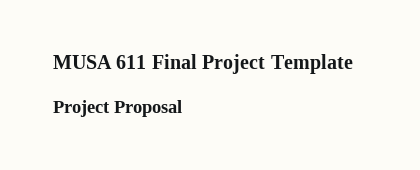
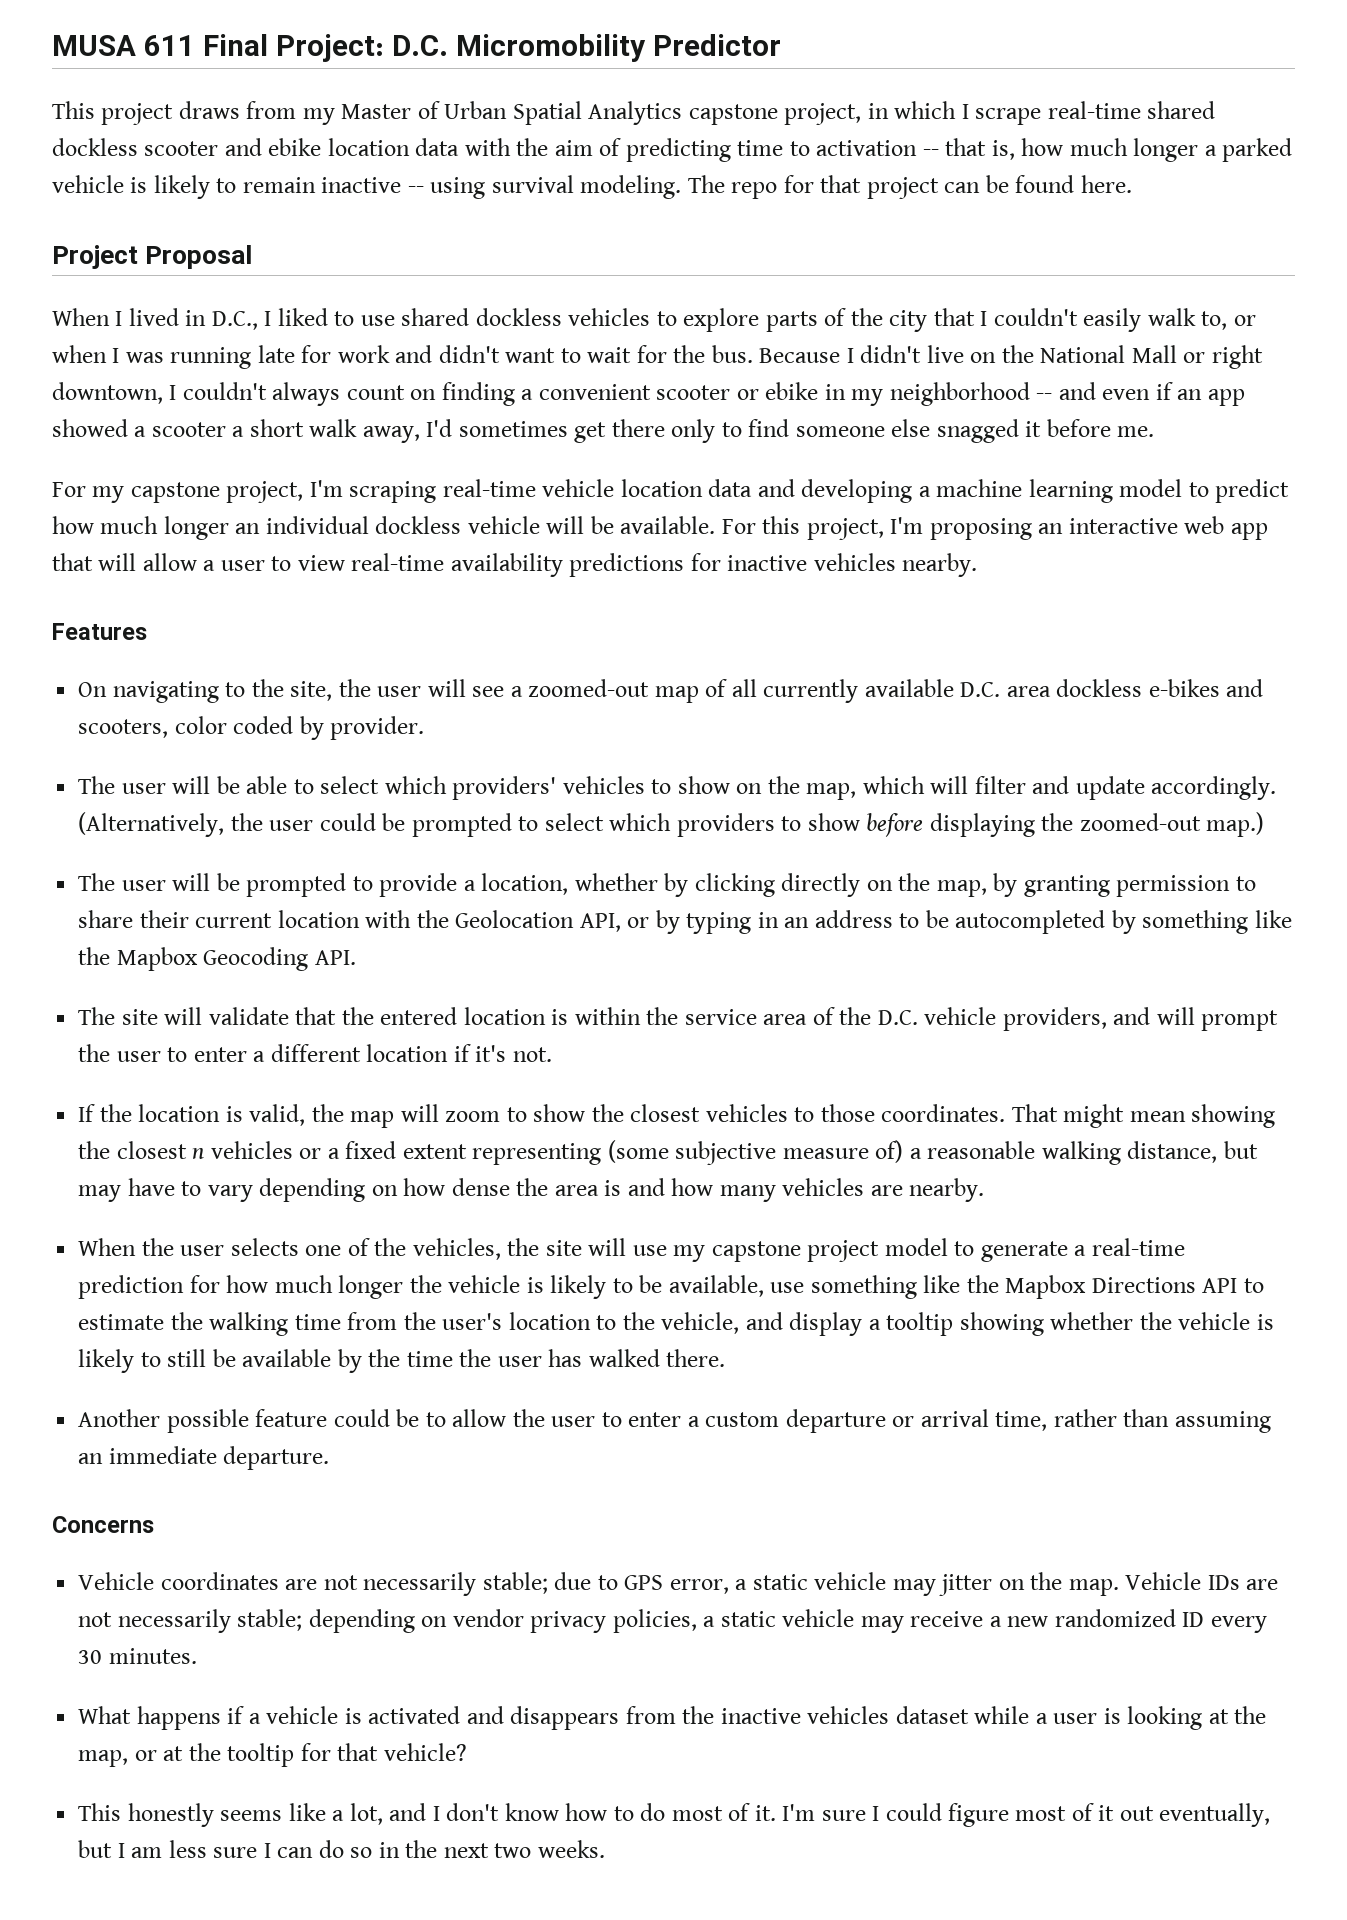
- MUSA 611 Final Project Template
+ MUSA 611 Final Project: D.C. Micromobility Predictor
+ This project draws from my Master of Urban Spatial Analytics capstone project, in which I scrape real-time shared dockless scooter and ebike location data with the aim of predicting time to activation -- that is, how much longer a parked vehicle is likely to remain inactive -- using survival modeling. The repo for that project can be found here.
  Project Proposal
+ When I lived in D.C., I liked to use shared dockless vehicles to explore parts of the city that I couldn't easily walk to, or when I was running late for work and didn't want to wait for the bus. Because I didn't live on the National Mall or right downtown, I couldn't always count on finding a convenient scooter or ebike in my neighborhood -- and even if an app showed a scooter a short walk away, I'd sometimes get there only to find someone else snagged it before me.
+ For my capstone project, I'm scraping real-time vehicle location data and developing a machine learning model to predict how much longer an individual dockless vehicle will be available. For this project, I'm proposing an interactive web app that will allow a user to view real-time availability predictions for inactive vehicles nearby.
+ Features
+ On navigating to the site, the user will see a zoomed-out map of all currently available D.C. area dockless e-bikes and scooters, color coded by provider.
+ The user will be able to select which providers' vehicles to show on the map, which will filter and update accordingly. (Alternatively, the user could be prompted to select which providers to show before displaying the zoomed-out map.)
+ The user will be prompted to provide a location, whether by clicking directly on the map, by granting permission to share their current location with the Geolocation API, or by typing in an address to be autocompleted by something like the Mapbox Geocoding API.
+ The site will validate that the entered location is within the service area of the D.C. vehicle providers, and will prompt the user to enter a different location if it's not.
+ If the location is valid, the map will zoom to show the closest vehicles to those coordinates. That might mean showing the closest n vehicles or a fixed extent representing (some subjective measure of) a reasonable walking distance, but may have to vary depending on how dense the area is and how many vehicles are nearby.
+ When the user selects one of the vehicles, the site will use my capstone project model to generate a real-time prediction for how much longer the vehicle is likely to be available, use something like the Mapbox Directions API to estimate the walking time from the user's location to the vehicle, and display a tooltip showing whether the vehicle is likely to still be available by the time the user has walked there.
+ Another possible feature could be to allow the user to enter a custom departure or arrival time, rather than assuming an immediate departure.
+ Concerns
+ Vehicle coordinates are not necessarily stable; due to GPS error, a static vehicle may jitter on the map. Vehicle IDs are not necessarily stable; depending on vendor privacy policies, a static vehicle may receive a new randomized ID every 30 minutes.
+ What happens if a vehicle is activated and disappears from the inactive vehicles dataset while a user is looking at the map, or at the tooltip for that vehicle?
+ This honestly seems like a lot, and I don't know how to do most of it. I'm sure I could figure most of it out eventually, but I am less sure I can do so in the next two weeks.

